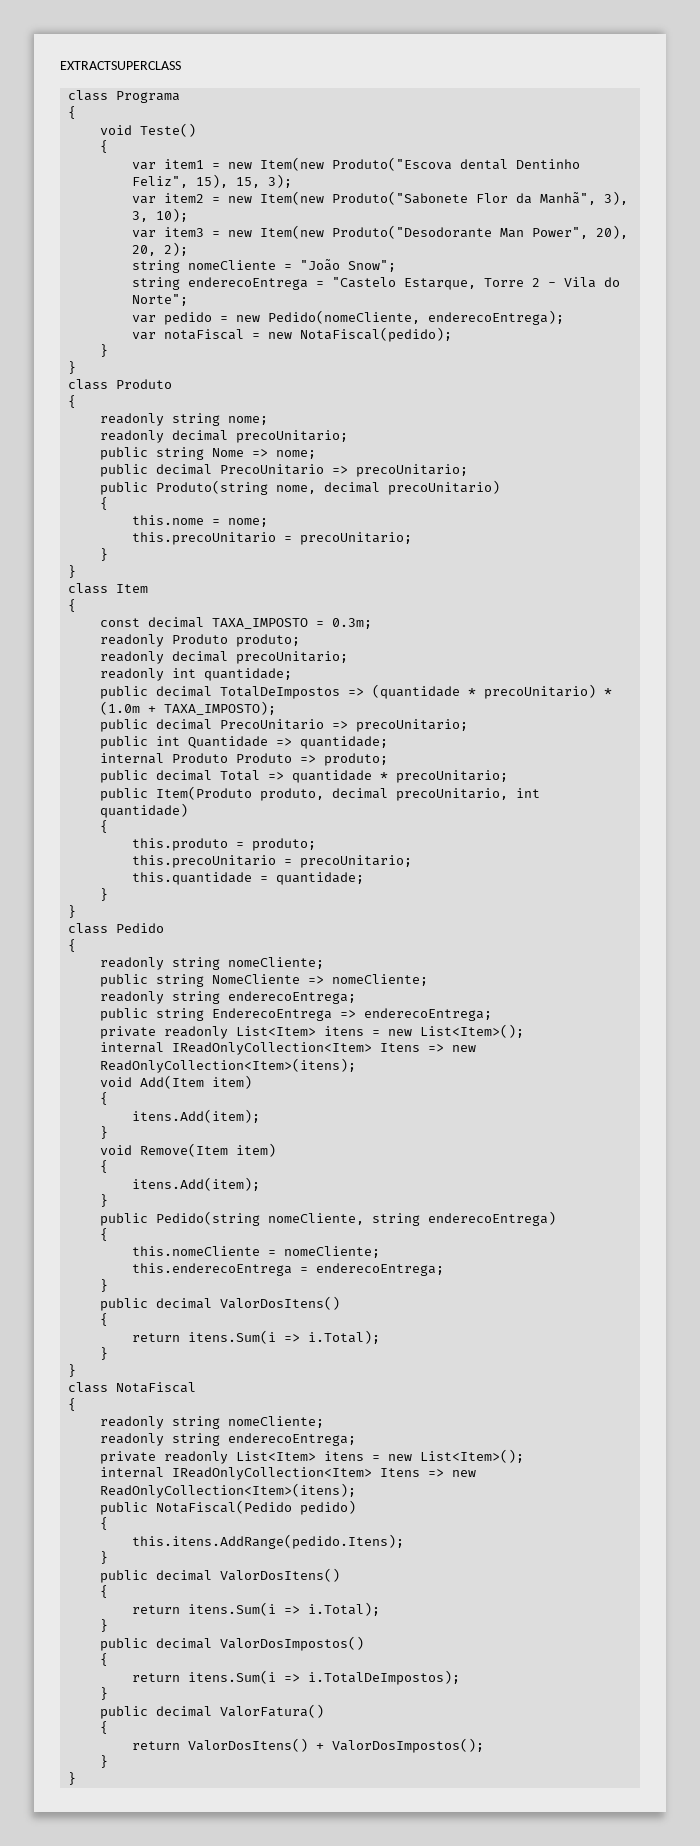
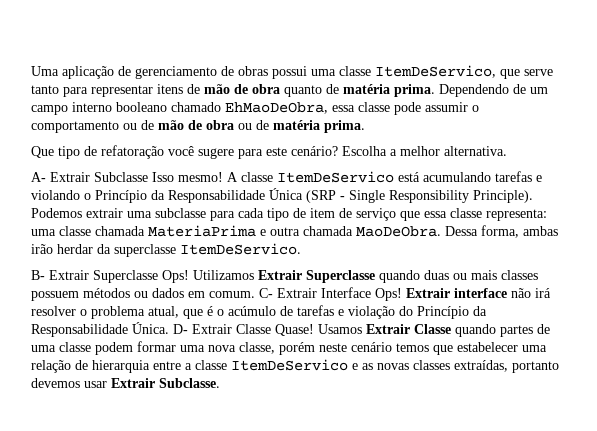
- EXTRACTSUPERCLASS
- class Programa
- {
- void Teste()
- {
- var item1 = new Item(new Produto("Escova dental Dentinho Feliz", 15), 15, 3);
- var item2 = new Item(new Produto("Sabonete Flor da Manhã", 3), 3, 10);
- var item3 = new Item(new Produto("Desodorante Man Power", 20), 20, 2);
- string nomeCliente = "João Snow";
- string enderecoEntrega = "Castelo Estarque, Torre 2 - Vila do Norte";
- var pedido = new Pedido(nomeCliente, enderecoEntrega);
- var notaFiscal = new NotaFiscal(pedido);
- }
- }
- class Produto
- {
- readonly string nome;
- readonly decimal precoUnitario;
- public string Nome => nome;
- public decimal PrecoUnitario => precoUnitario;
- public Produto(string nome, decimal precoUnitario)
- {
- this.nome = nome;
- this.precoUnitario = precoUnitario;
- }
- }
- class Item
- {
- const decimal TAXA_IMPOSTO = 0.3m;
- readonly Produto produto;
- readonly decimal precoUnitario;
- readonly int quantidade;
- public decimal TotalDeImpostos => (quantidade * precoUnitario) * (1.0m + TAXA_IMPOSTO);
- public decimal PrecoUnitario => precoUnitario;
- public int Quantidade => quantidade;
- internal Produto Produto => produto;
- public decimal Total => quantidade * precoUnitario;
- public Item(Produto produto, decimal precoUnitario, int quantidade)
- {
- this.produto = produto;
- this.precoUnitario = precoUnitario;
- this.quantidade = quantidade;
- }
- }
- class Pedido
- {
- readonly string nomeCliente;
- public string NomeCliente => nomeCliente;
- readonly string enderecoEntrega;
- public string EnderecoEntrega => enderecoEntrega;
- private readonly List<Item> itens = new List<Item>();
- internal IReadOnlyCollection<Item> Itens => new ReadOnlyCollection<Item>(itens);
- void Add(Item item)
- {
- itens.Add(item);
- }
- void Remove(Item item)
- {
- itens.Add(item);
- }
- public Pedido(string nomeCliente, string enderecoEntrega)
- {
- this.nomeCliente = nomeCliente;
- this.enderecoEntrega = enderecoEntrega;
- }
- public decimal ValorDosItens()
- {
- return itens.Sum(i => i.Total);
- }
- }
- class NotaFiscal
- {
- readonly string nomeCliente;
- readonly string enderecoEntrega;
- private readonly List<Item> itens = new List<Item>();
- internal IReadOnlyCollection<Item> Itens => new ReadOnlyCollection<Item>(itens);
- public NotaFiscal(Pedido pedido)
- {
- this.itens.AddRange(pedido.Itens);
- }
- public decimal ValorDosItens()
- {
- return itens.Sum(i => i.Total);
- }
- public decimal ValorDosImpostos()
- {
- return itens.Sum(i => i.TotalDeImpostos);
- }
- public decimal ValorFatura()
- {
- return ValorDosItens() + ValorDosImpostos();
- }
- }
+ Uma aplicação de gerenciamento de obras possui uma classe ItemDeServico, que serve tanto para representar itens de mão de obra quanto de matéria prima. Dependendo de um campo interno booleano chamado EhMaoDeObra, essa classe pode assumir o comportamento ou de mão de obra ou de matéria prima.
+ Que tipo de refatoração você sugere para este cenário? Escolha a melhor alternativa.
+ A- Extrair Subclasse Isso mesmo! A classe ItemDeServico está acumulando tarefas e violando o Princípio da Responsabilidade Única (SRP - Single Responsibility Principle). Podemos extrair uma subclasse para cada tipo de item de serviço que essa classe representa: uma classe chamada MateriaPrima e outra chamada MaoDeObra. Dessa forma, ambas irão herdar da superclasse ItemDeServico.
+ B- Extrair Superclasse Ops! Utilizamos Extrair Superclasse quando duas ou mais classes possuem métodos ou dados em comum. C- Extrair Interface Ops! Extrair interface não irá resolver o problema atual, que é o acúmulo de tarefas e violação do Princípio da Responsabilidade Única. D- Extrair Classe Quase! Usamos Extrair Classe quando partes de uma classe podem formar uma nova classe, porém neste cenário temos que estabelecer uma relação de hierarquia entre a classe ItemDeServico e as novas classes extraídas, portanto devemos usar Extrair Subclasse.

